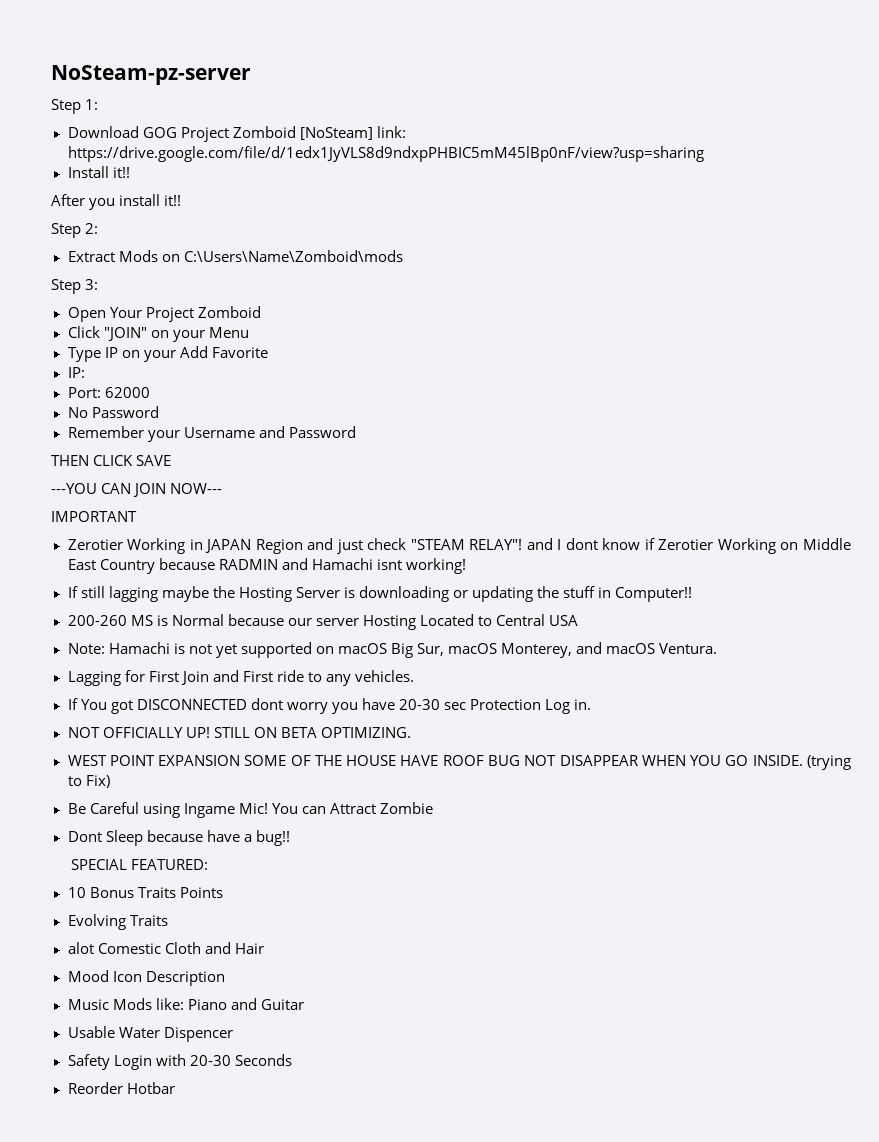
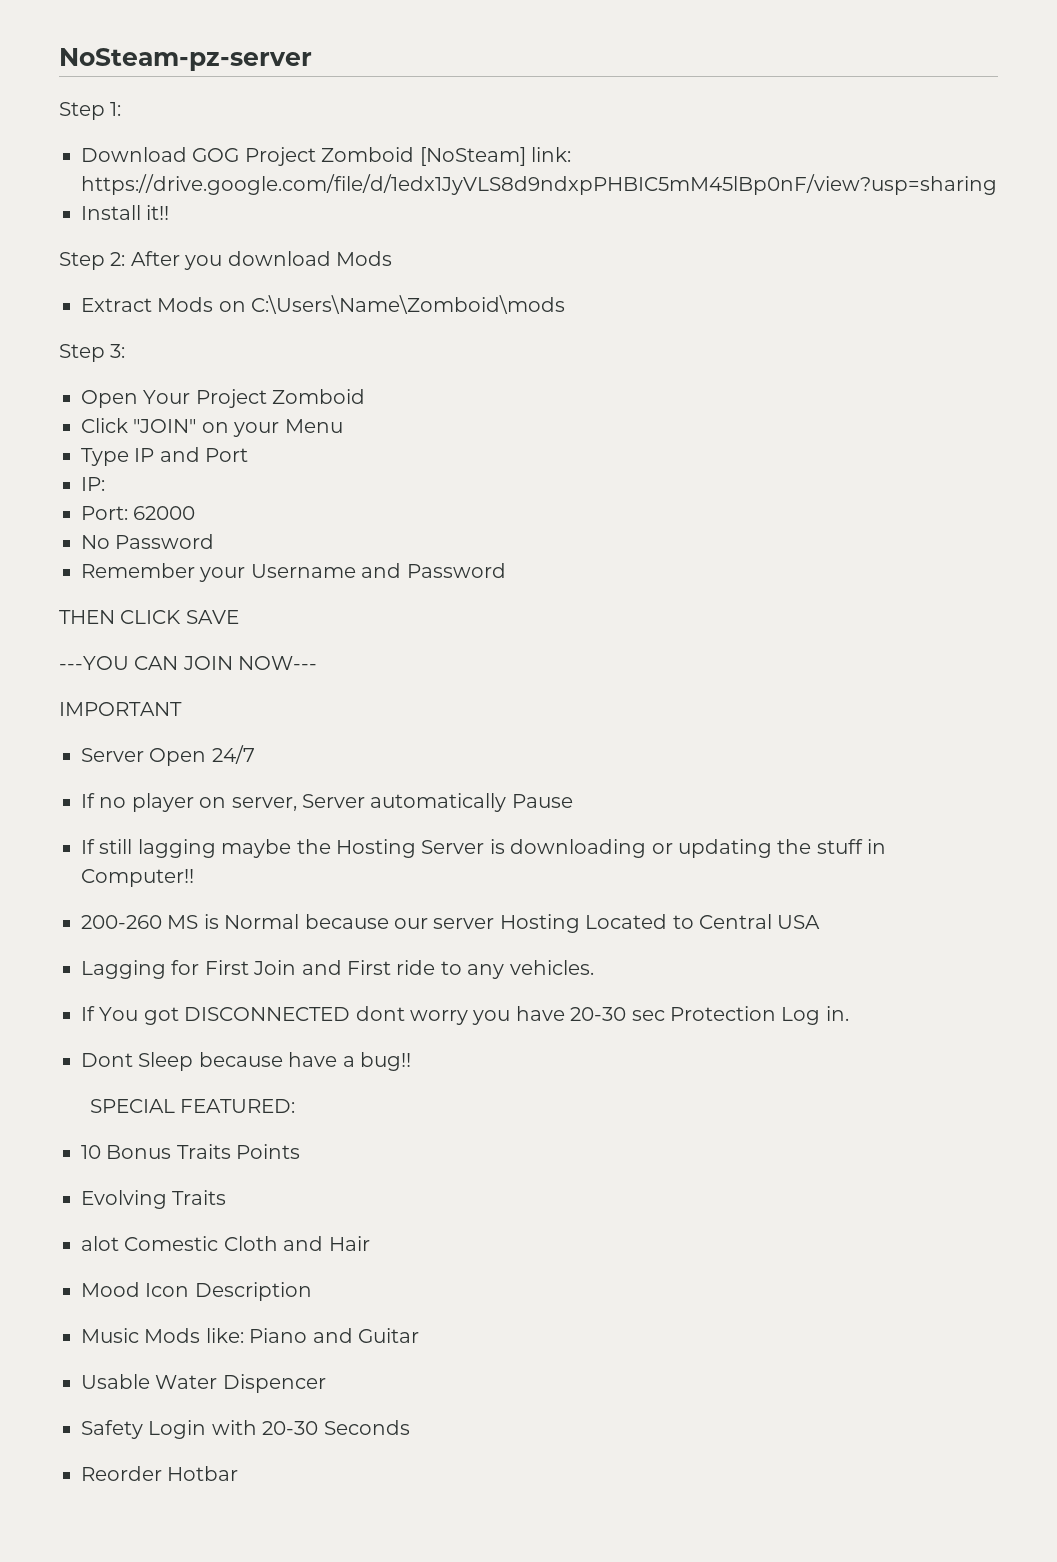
- After you install it!!
- Step 2:
+ Step 2: After you download Mods
- Type IP on your Add Favorite
+ Type IP and Port
- Zerotier Working in JAPAN Region and just check "STEAM RELAY"! and I dont know if Zerotier Working on Middle East Country because RADMIN and Hamachi isnt working!
+ Server Open 24/7
+ If no player on server, Server automatically Pause
- Note: Hamachi is not yet supported on macOS Big Sur, macOS Monterey, and macOS Ventura.
- NOT OFFICIALLY UP! STILL ON BETA OPTIMIZING.
- WEST POINT EXPANSION SOME OF THE HOUSE HAVE ROOF BUG NOT DISAPPEAR WHEN YOU GO INSIDE. (trying to Fix)
- Be Careful using Ingame Mic! You can Attract Zombie

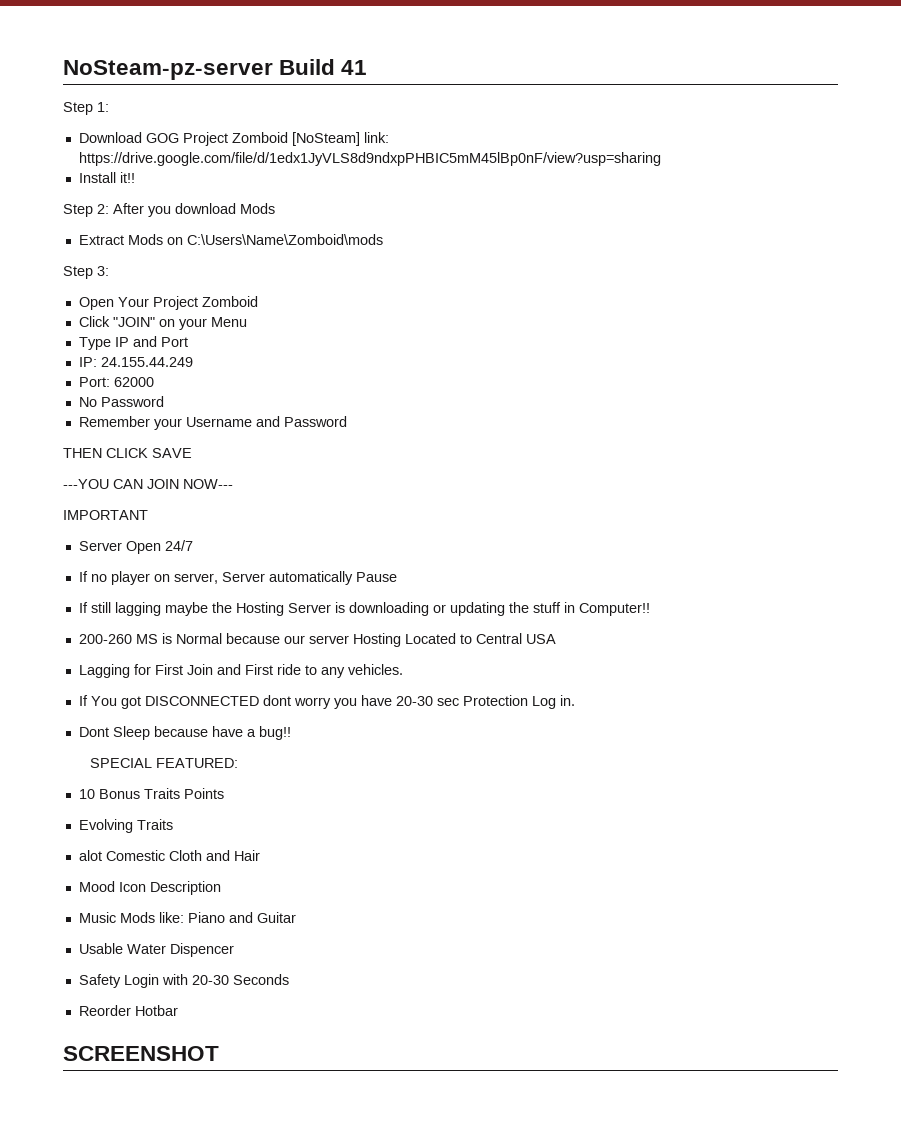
- NoSteam-pz-server
+ NoSteam-pz-server Build 41
- IP:
+ IP: 24.155.44.249
+ SCREENSHOT

